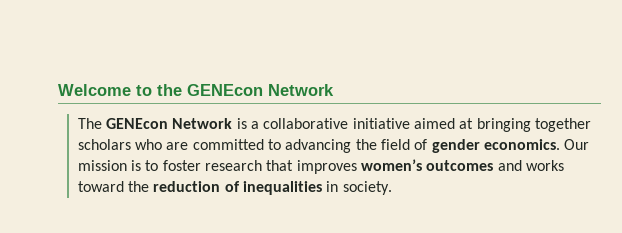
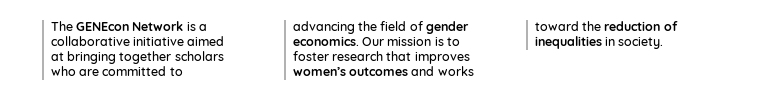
- Welcome to the GENEcon Network

